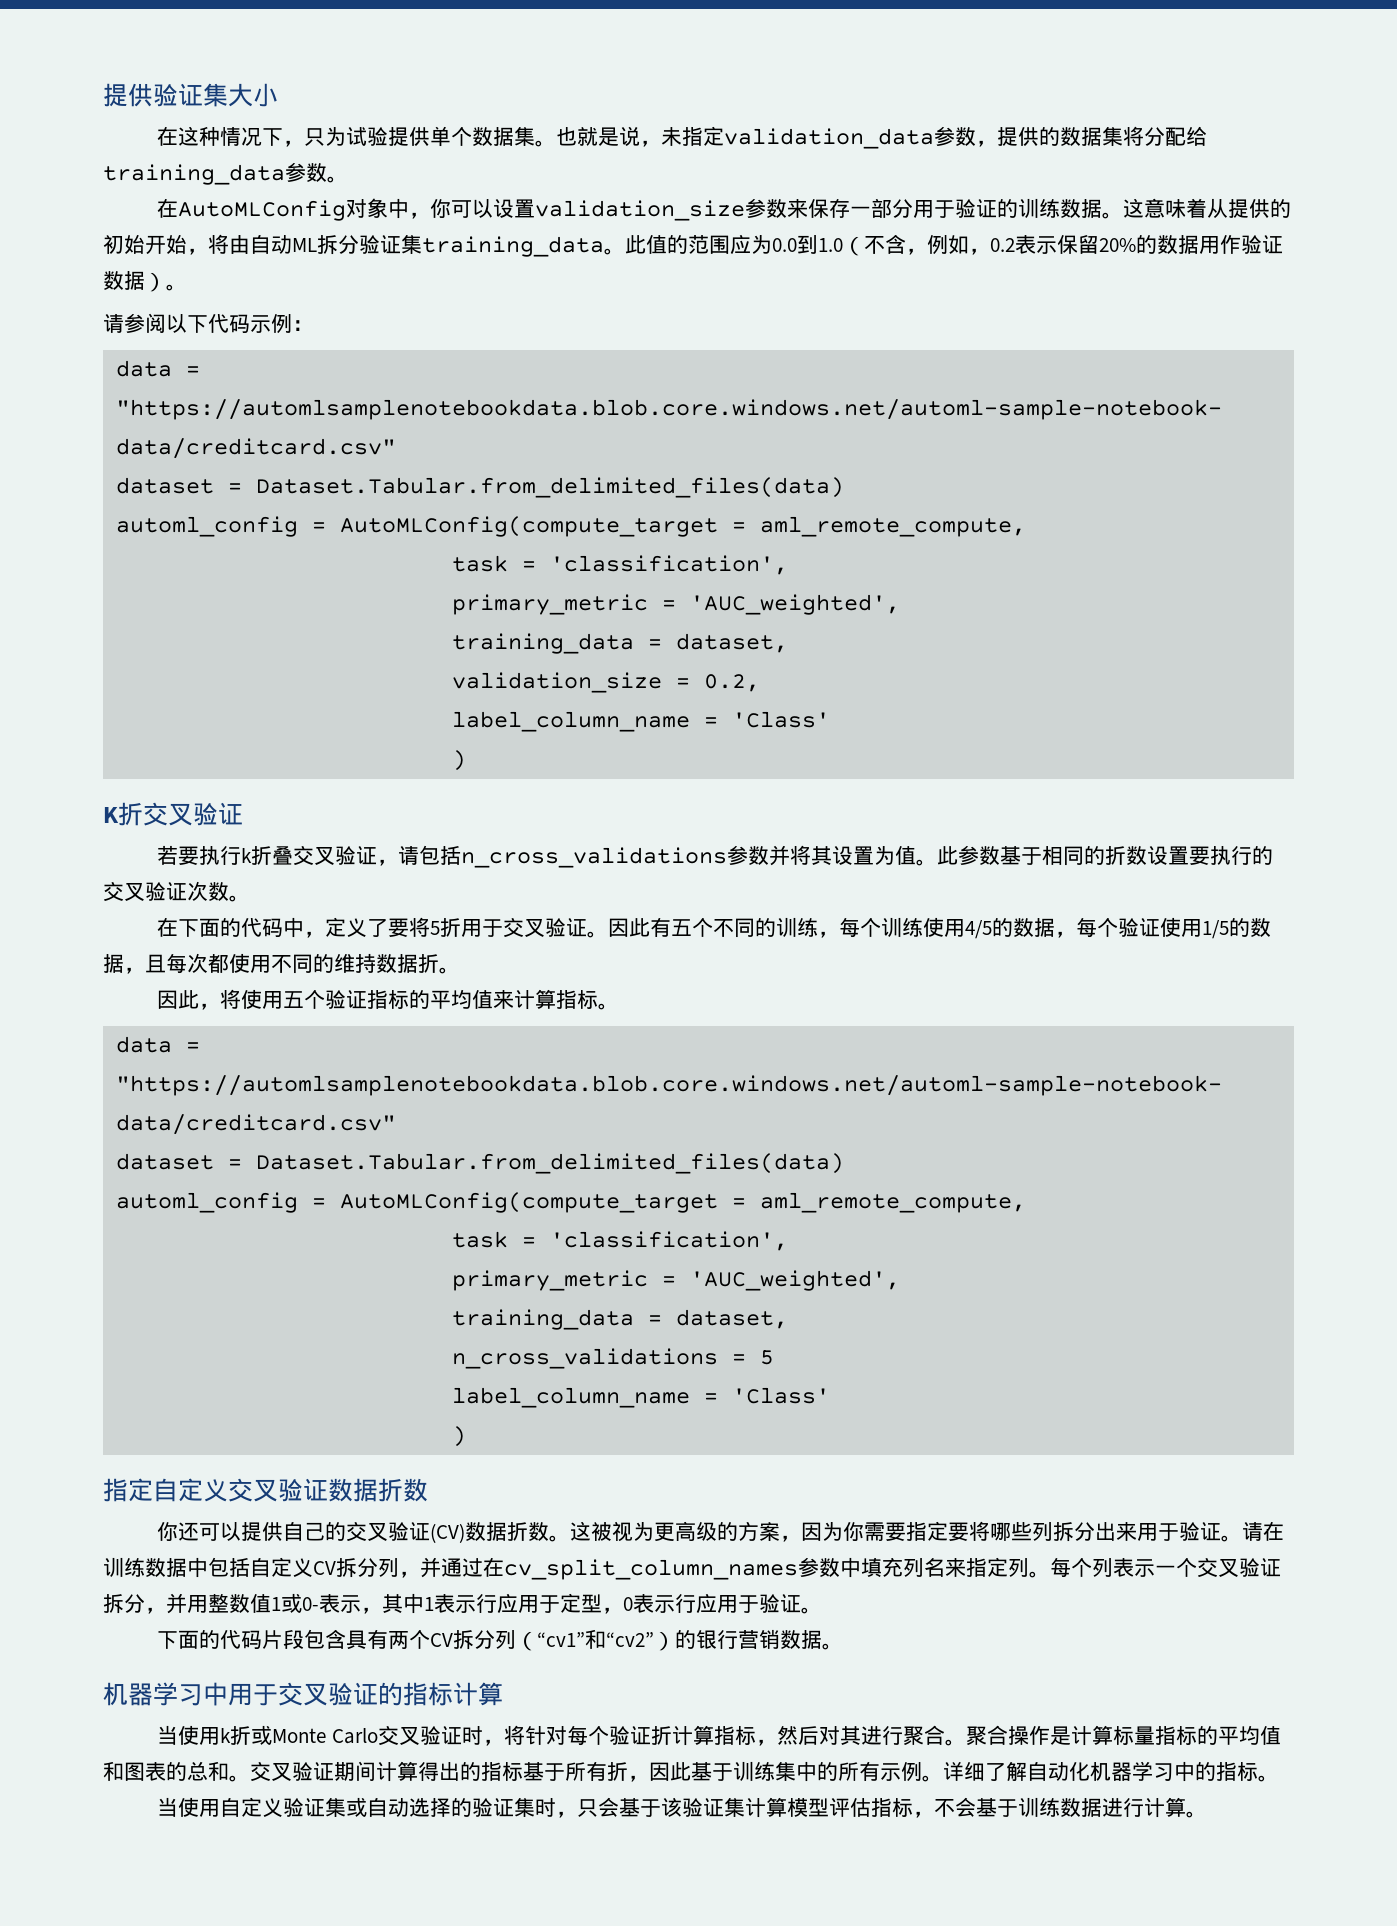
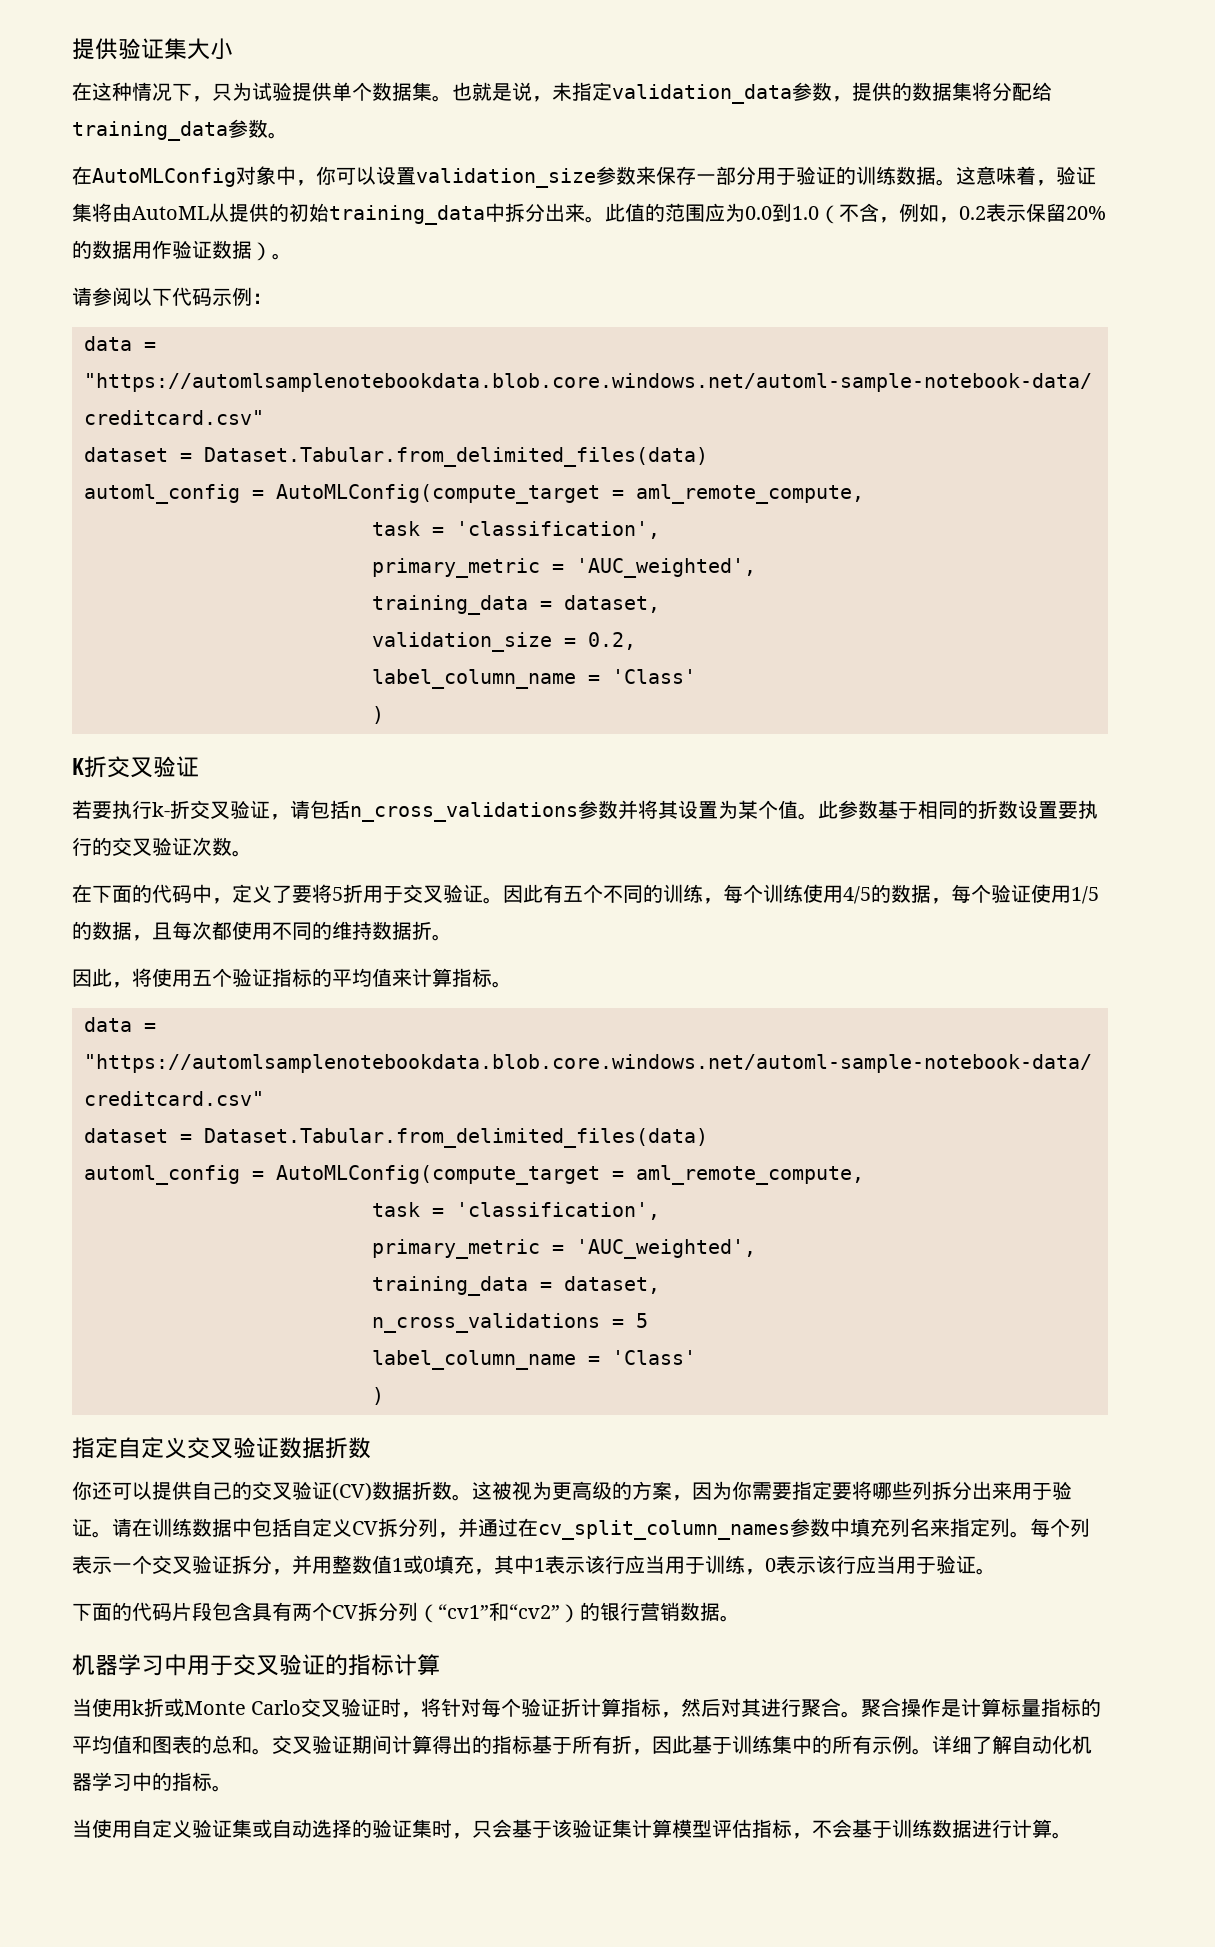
- 这意味着从提供的初始开始，将由自动ML拆分验证集training_data。
+ 这意味着，验证集将由AutoML从提供的初始training_data中拆分出来。
- 若要执行k折叠交叉验证，请包括n_cross_validations参数并将其设置为值。
+ 若要执行k-折交叉验证，请包括n_cross_validations参数并将其设置为某个值。
- 每个列表示一个交叉验证拆分，并用整数值1或0-表示，其中1表示行应用于定型，0表示行应用于验证。
+ 每个列表示一个交叉验证拆分，并用整数值1或0填充，其中1表示该行应当用于训练，0表示该行应当用于验证。

